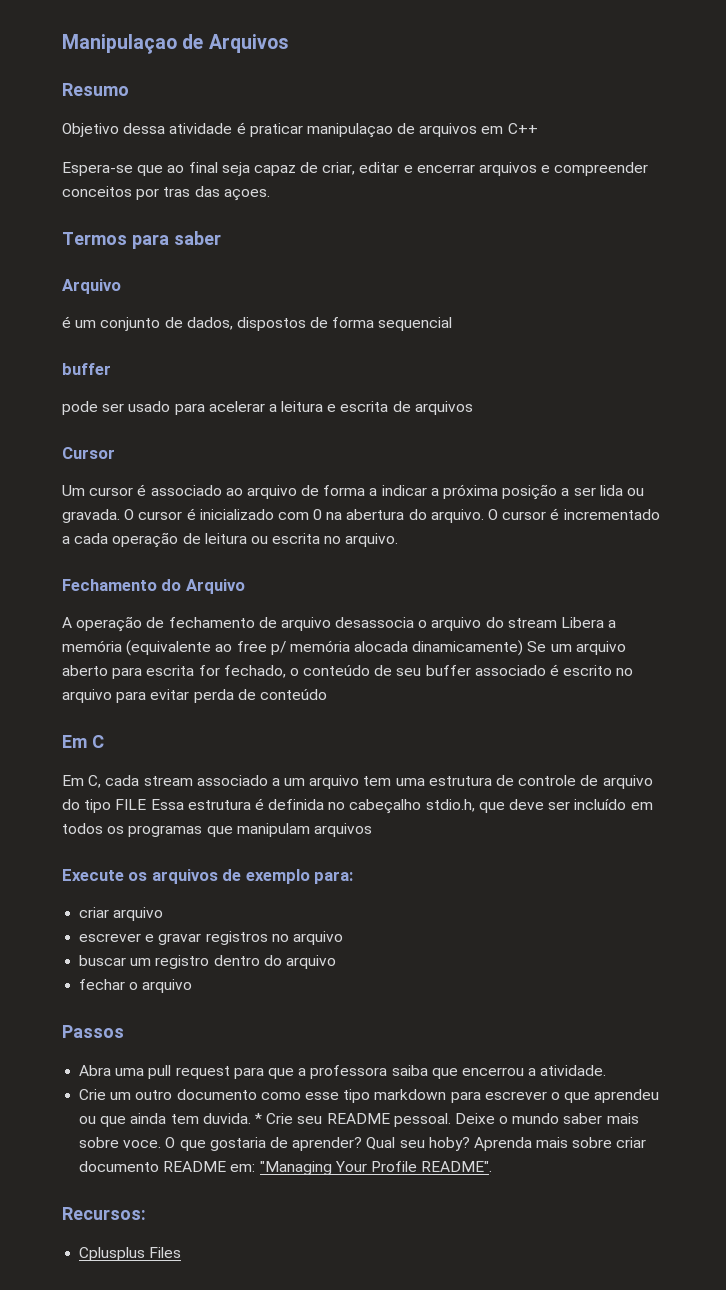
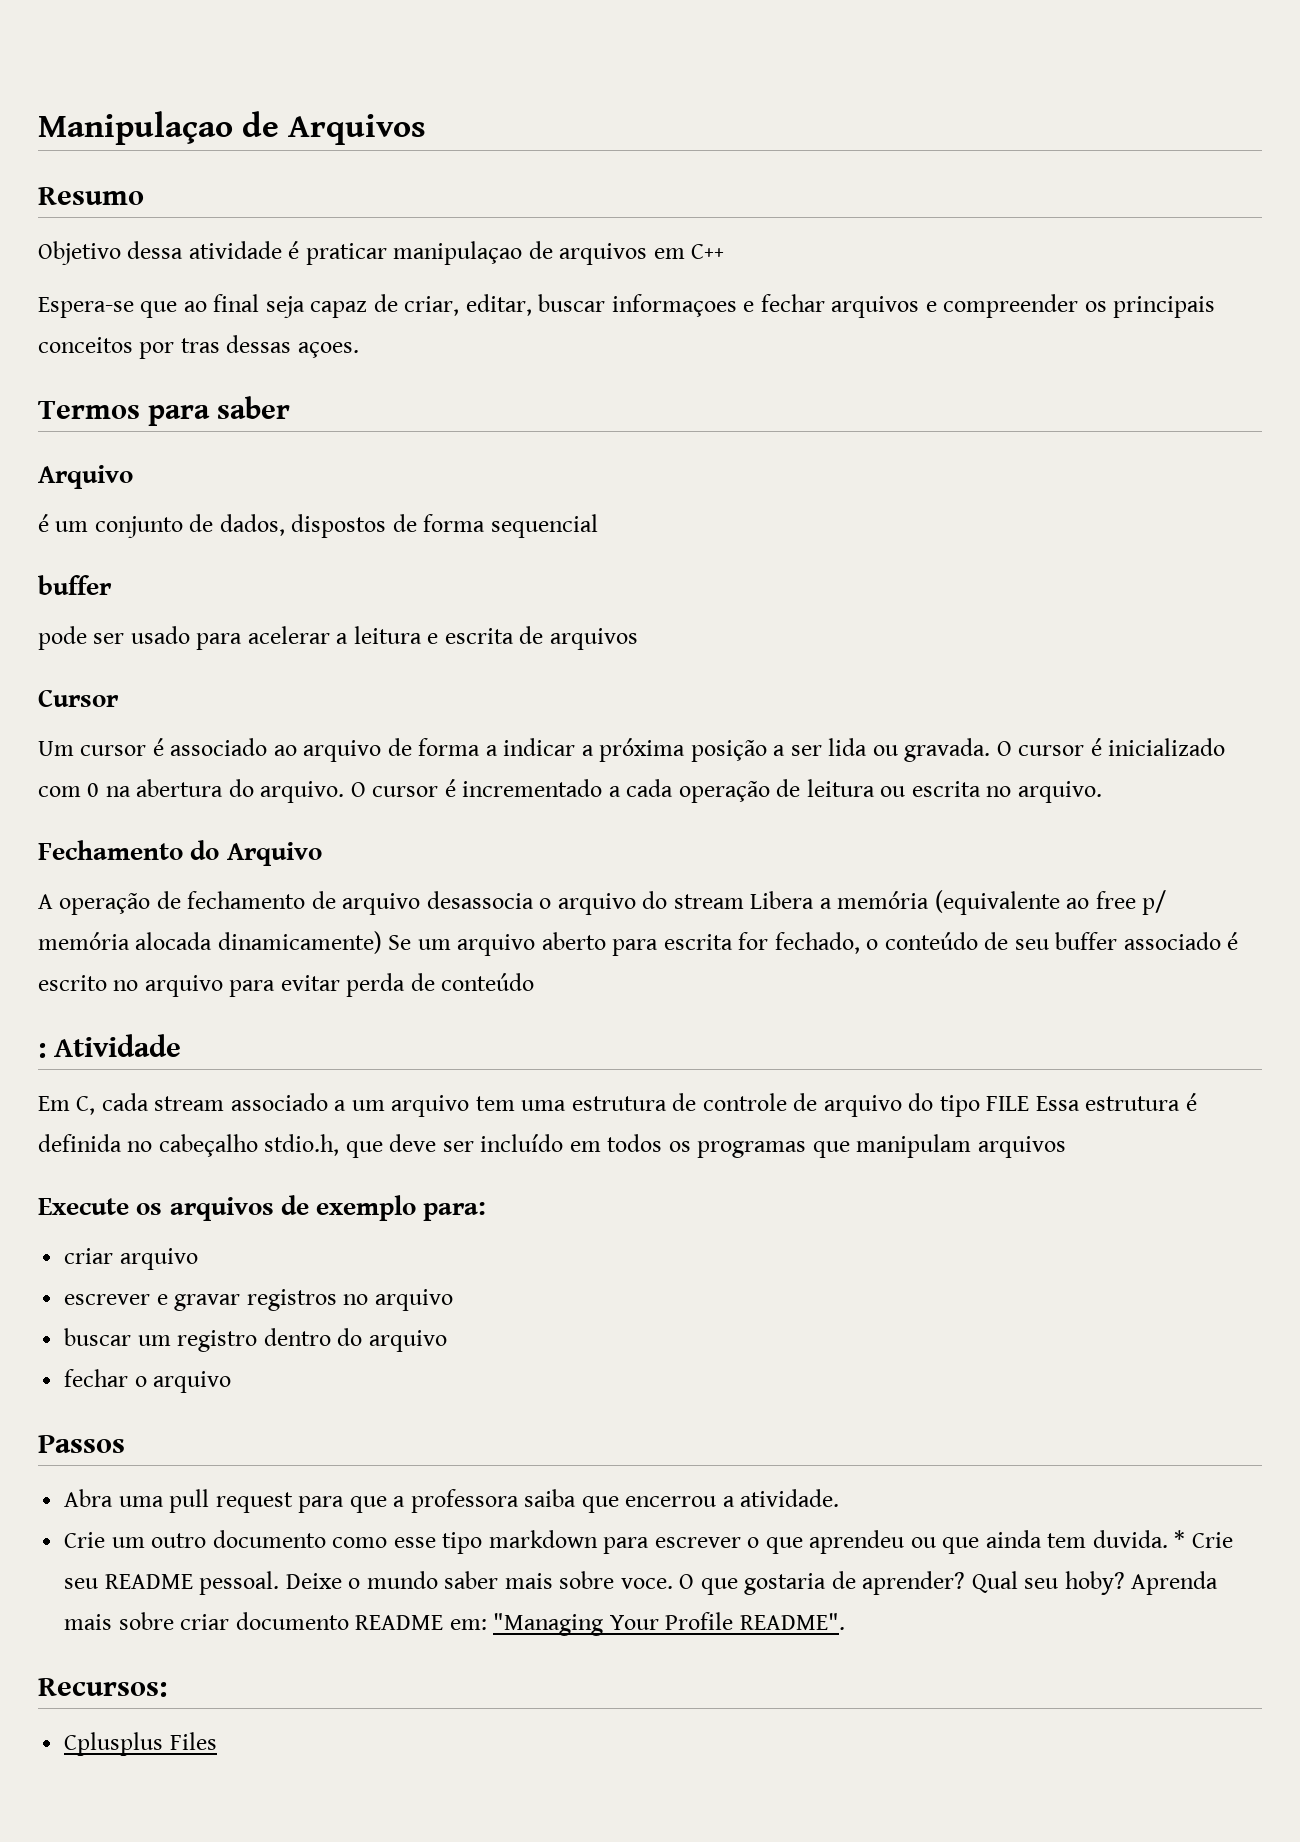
- Espera-se que ao final seja capaz de criar, editar e encerrar arquivos e compreender conceitos por tras das açoes.
+ Espera-se que ao final seja capaz de criar, editar, buscar informaçoes e fechar arquivos e compreender os principais conceitos por tras dessas açoes.
- Em C
+ : Atividade

